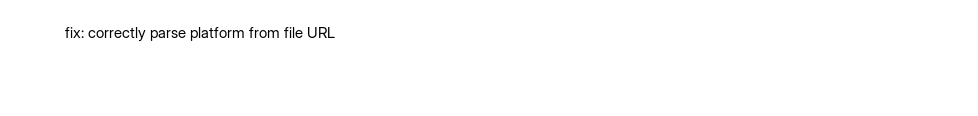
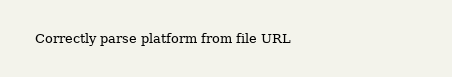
- fix: correctly parse platform from file URL
+ Correctly parse platform from file URL

